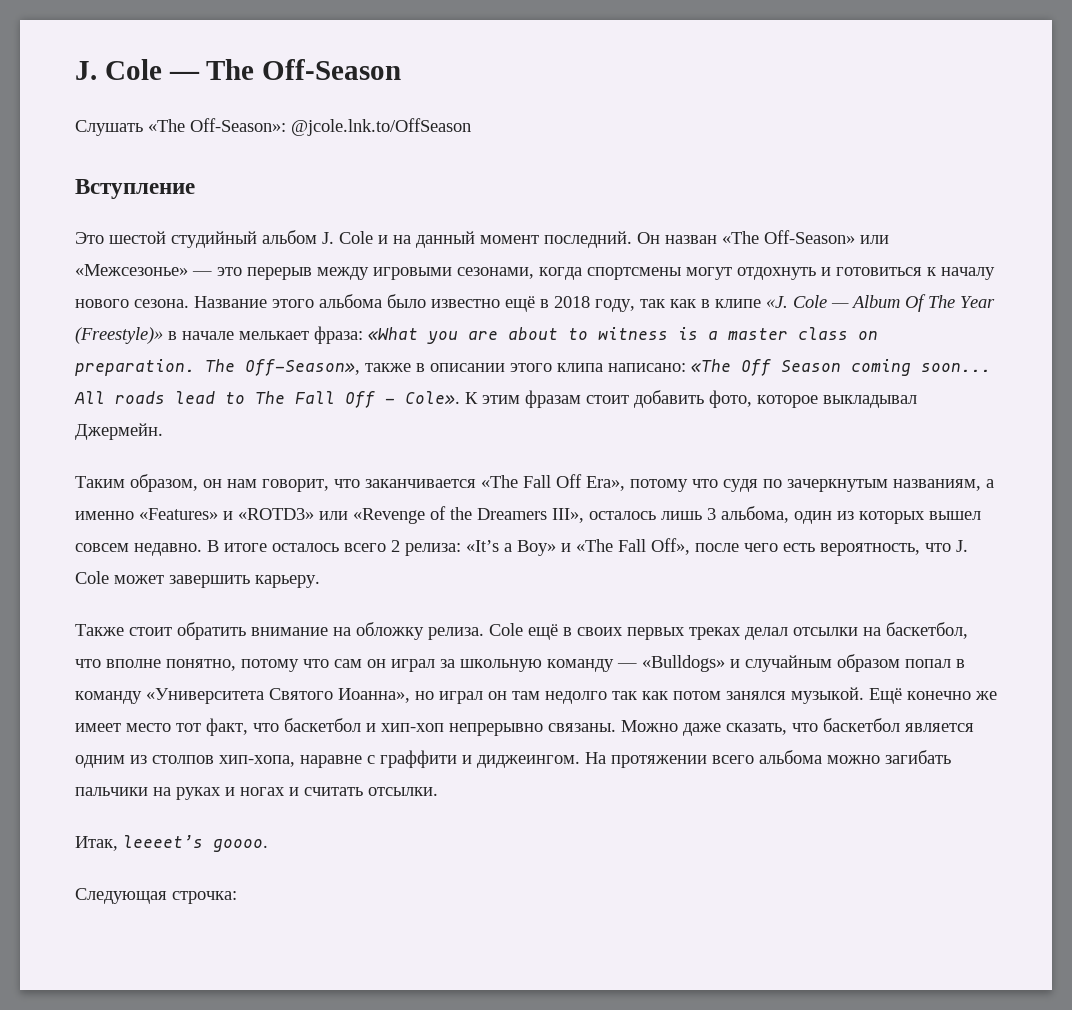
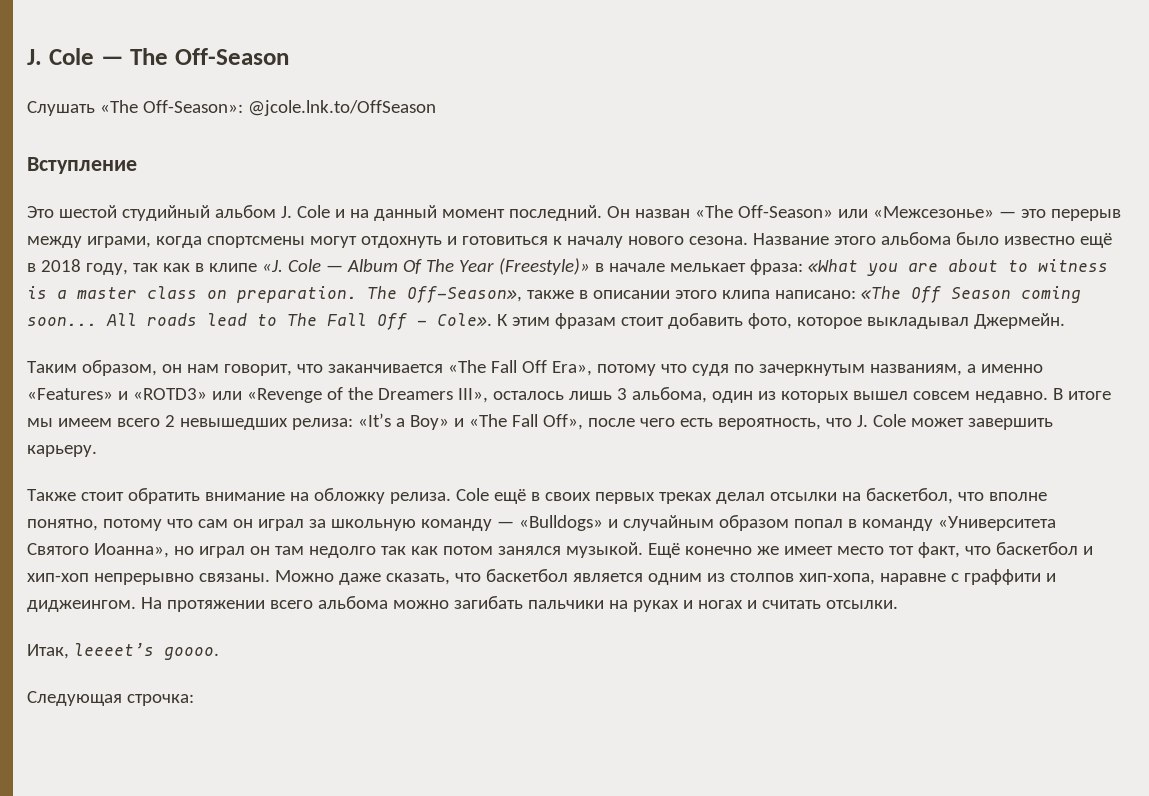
- Он назван «The Off-Season» или «Межсезонье» — это перерыв между игровыми сезонами, когда спортсмены могут отдохнуть и готовиться к началу нового сезона.
+ Он назван «The Off-Season» или «Межсезонье» — это перерыв между играми, когда спортсмены могут отдохнуть и готовиться к началу нового сезона.
- В итоге осталось всего 2 релиза: «It’s a Boy» и «The Fall Off», после чего есть вероятность, что J. Cole может завершить карьеру.
+ В итоге мы имеем всего 2 невышедших релиза: «It’s a Boy» и «The Fall Off», после чего есть вероятность, что J. Cole может завершить карьеру.

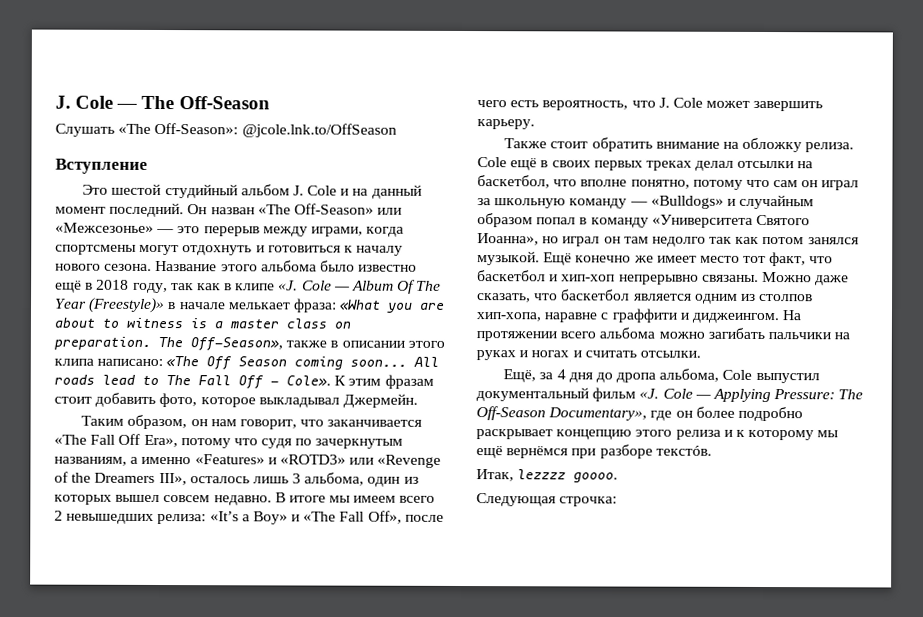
+ Ещё, за 4 дня до дропа альбома, Cole выпустил документальный фильм «J. Cole — Applying Pressure: The Off-Season Documentary», где он более подробно раскрывает концепцию этого релиза и к которому мы ещё вернёмся при разборе текстóв.
- Итак, leeeet’s goooo.
+ Итак, lezzzz goooo.

